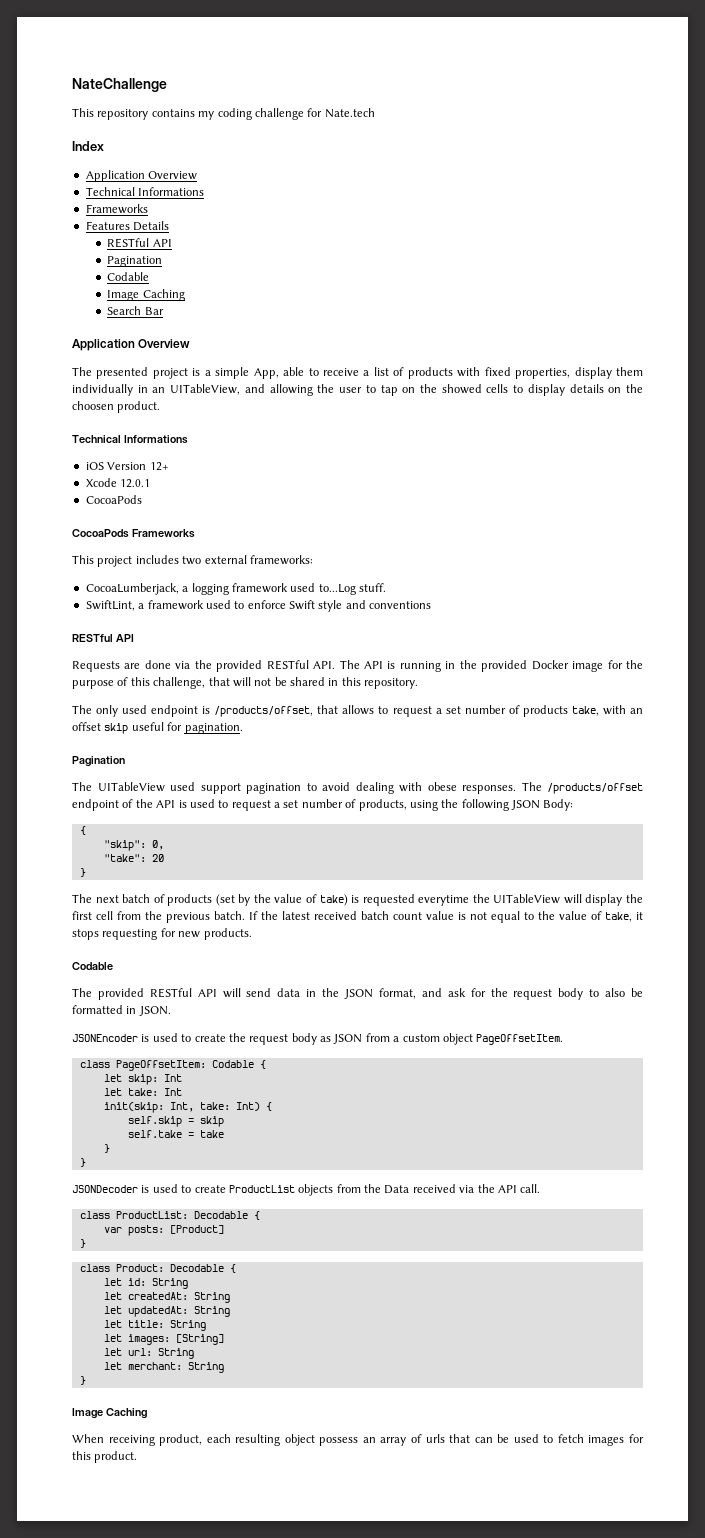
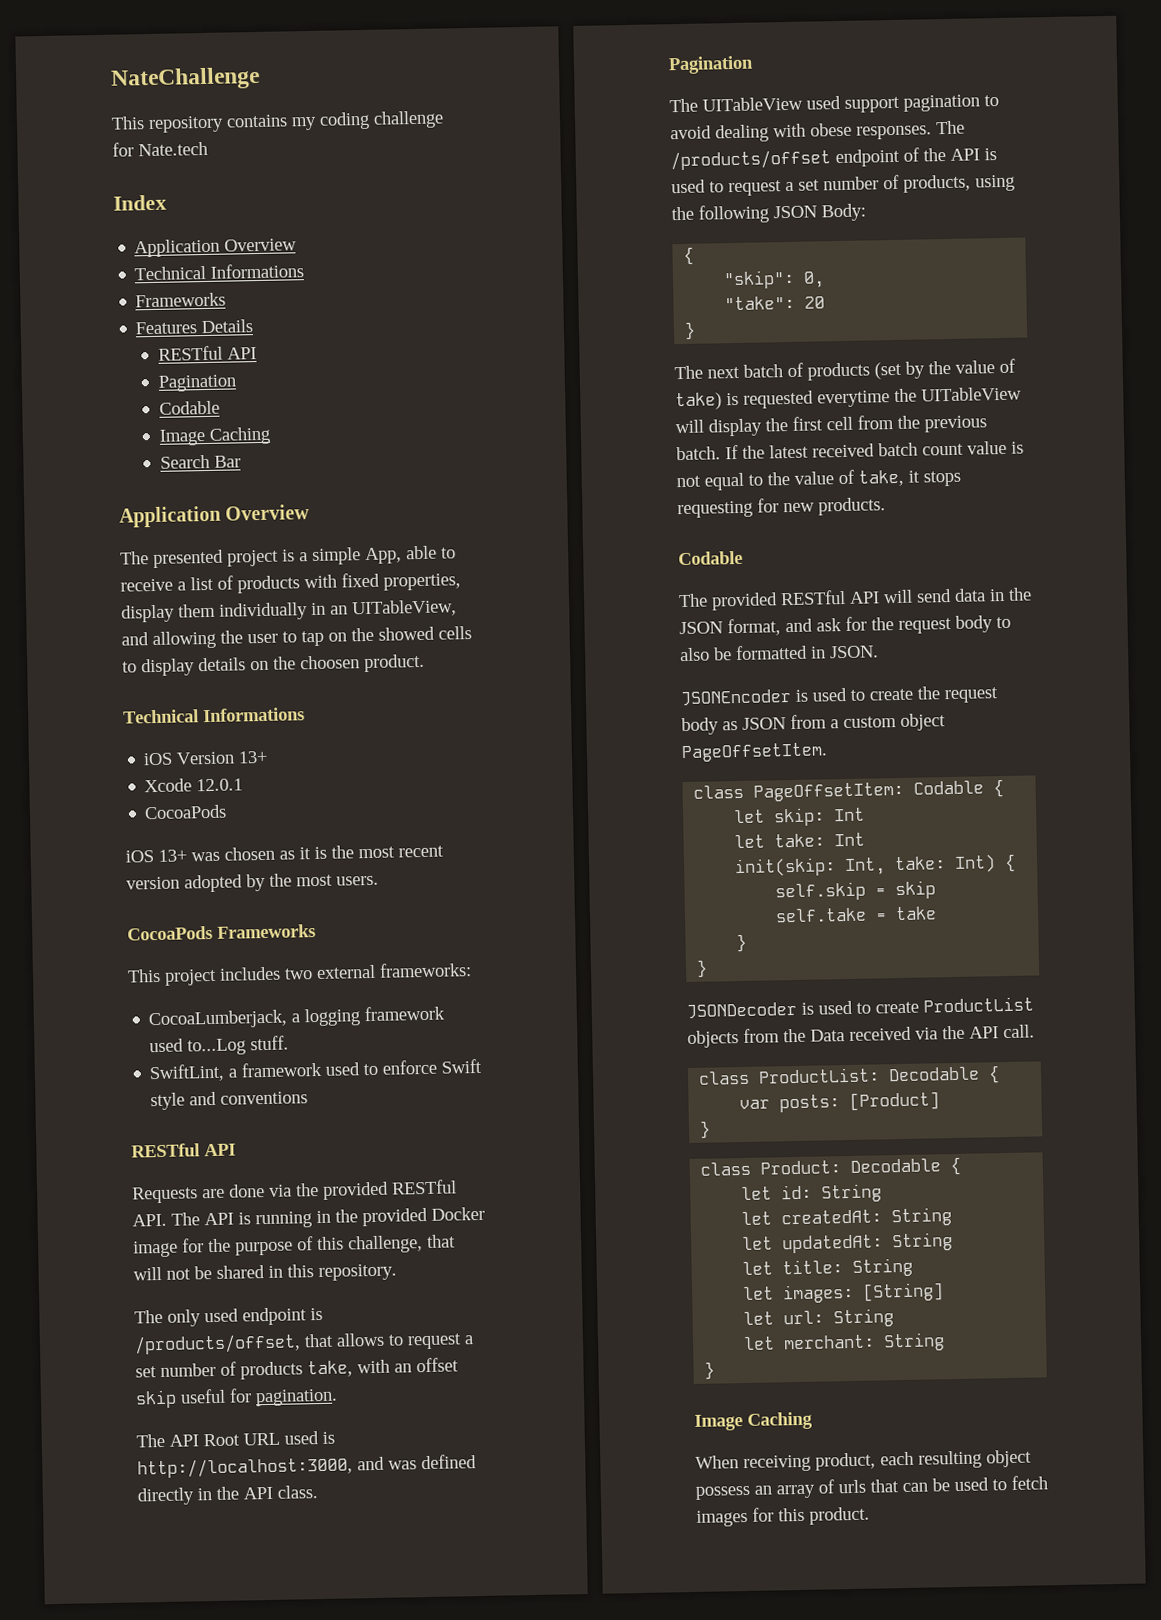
- iOS Version 12+
+ iOS Version 13+
+ iOS 13+ was chosen as it is the most recent version adopted by the most users.
+ The API Root URL used is http://localhost:3000, and was defined directly in the API class.

